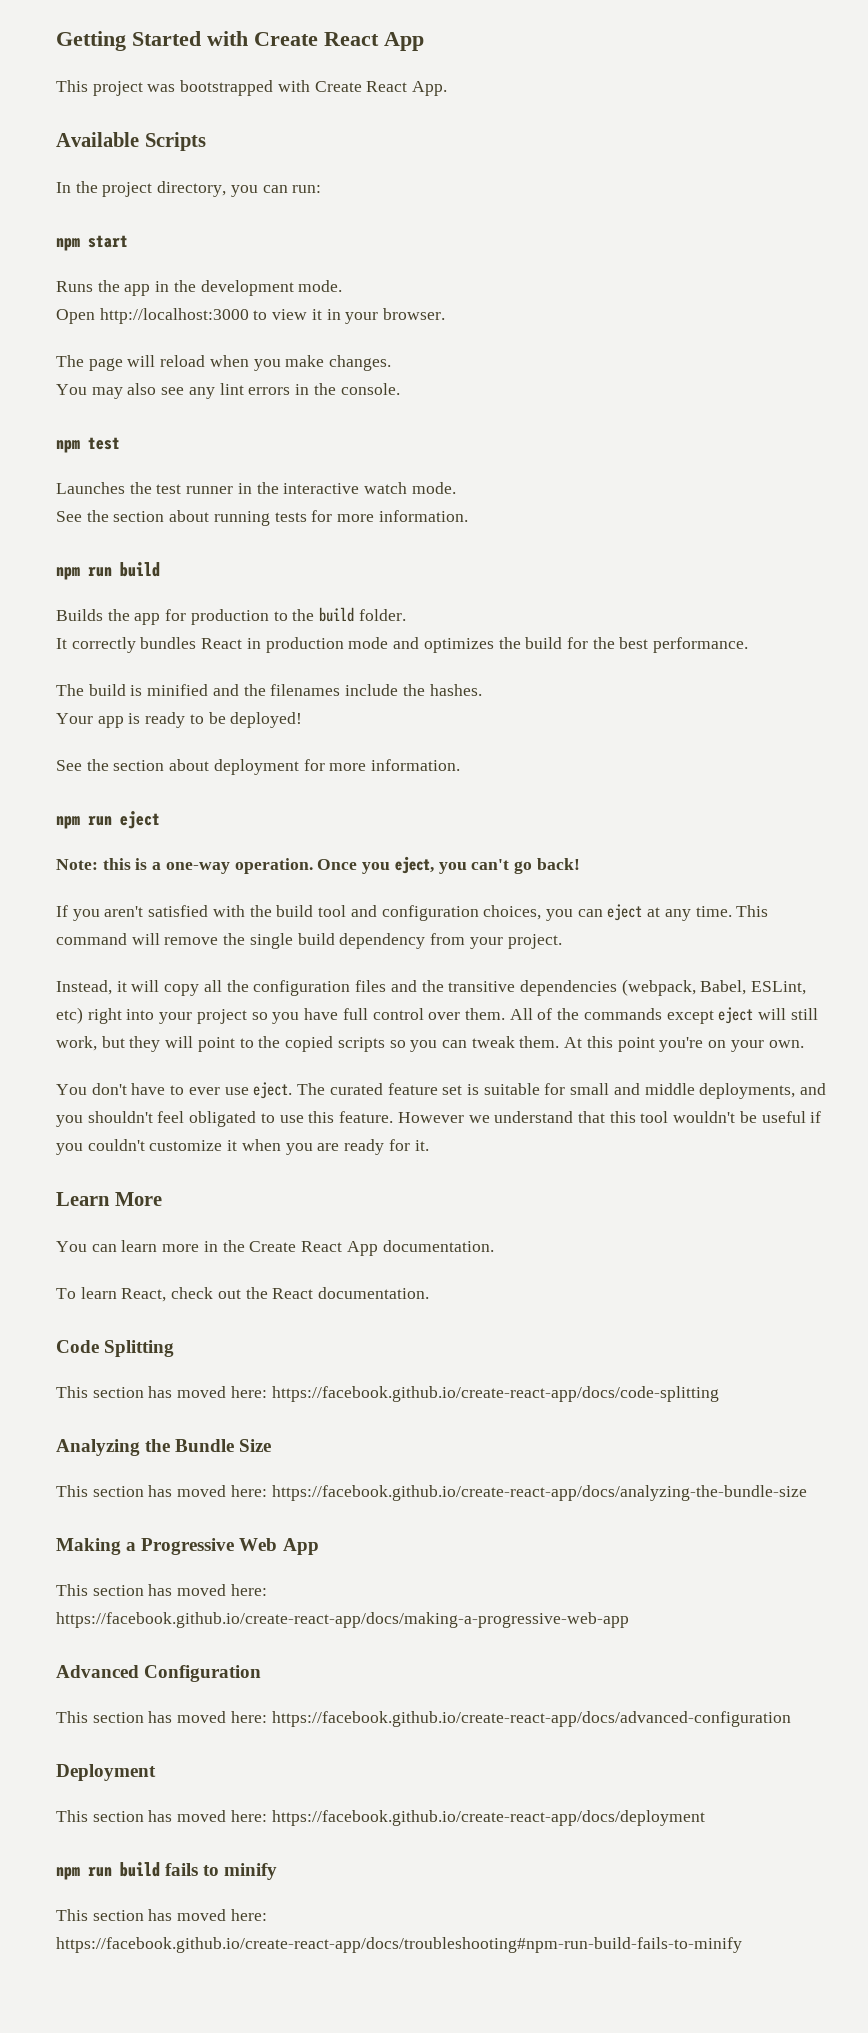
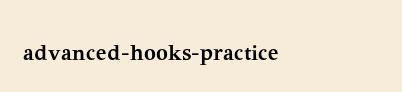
- Getting Started with Create React App
- This project was bootstrapped with Create React App.
- Available Scripts
- In the project directory, you can run:
- npm start
- Runs the app in the development mode.
- Open http://localhost:3000 to view it in your browser.
- The page will reload when you make changes.
- You may also see any lint errors in the console.
- npm test
- Launches the test runner in the interactive watch mode.
- See the section about running tests for more information.
- npm run build
- Builds the app for production to the build folder.
- It correctly bundles React in production mode and optimizes the build for the best performance.
- The build is minified and the filenames include the hashes.
- Your app is ready to be deployed!
- See the section about deployment for more information.
- npm run eject
- Note: this is a one-way operation. Once you eject, you can't go back!
- If you aren't satisfied with the build tool and configuration choices, you can eject at any time. This command will remove the single build dependency from your project.
- Instead, it will copy all the configuration files and the transitive dependencies (webpack, Babel, ESLint, etc) right into your project so you have full control over them. All of the commands except eject will still work, but they will point to the copied scripts so you can tweak them. At this point you're on your own.
- You don't have to ever use eject. The curated feature set is suitable for small and middle deployments, and you shouldn't feel obligated to use this feature. However we understand that this tool wouldn't be useful if you couldn't customize it when you are ready for it.
- Learn More
- You can learn more in the Create React App documentation.
- To learn React, check out the React documentation.
- Code Splitting
- This section has moved here: https://facebook.github.io/create-react-app/docs/code-splitting
- Analyzing the Bundle Size
- This section has moved here: https://facebook.github.io/create-react-app/docs/analyzing-the-bundle-size
- Making a Progressive Web App
- This section has moved here: https://facebook.github.io/create-react-app/docs/making-a-progressive-web-app
- Advanced Configuration
- This section has moved here: https://facebook.github.io/create-react-app/docs/advanced-configuration
- Deployment
- This section has moved here: https://facebook.github.io/create-react-app/docs/deployment
- npm run build fails to minify
- This section has moved here: https://facebook.github.io/create-react-app/docs/troubleshooting#npm-run-build-fails-to-minify
+ advanced-hooks-practice

